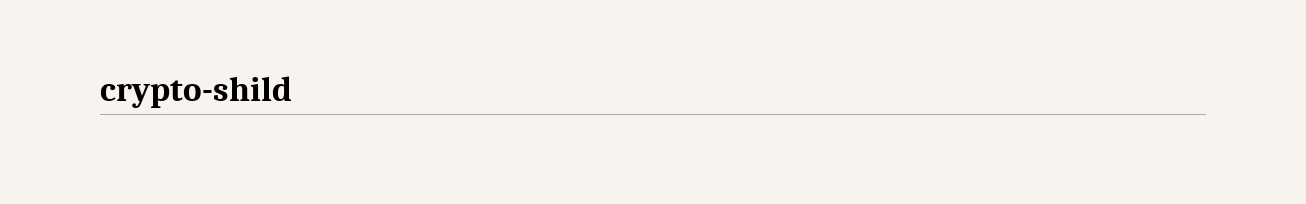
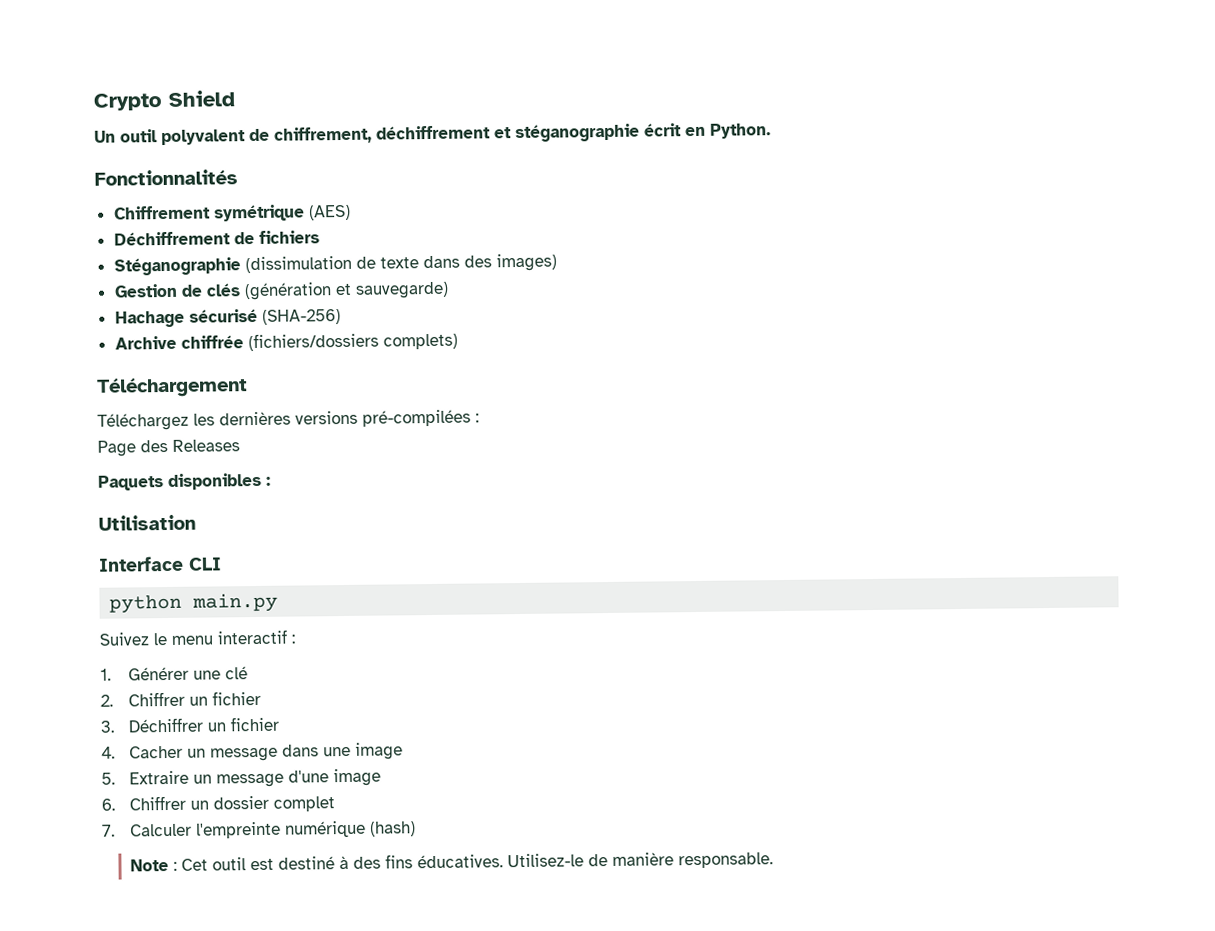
- crypto-shild
+ Crypto Shield
+ Un outil polyvalent de chiffrement, déchiffrement et stéganographie écrit en Python.
+ Fonctionnalités
+ Chiffrement symétrique (AES)
+ Déchiffrement de fichiers
+ Stéganographie (dissimulation de texte dans des images)
+ Gestion de clés (génération et sauvegarde)
+ Hachage sécurisé (SHA-256)
+ Archive chiffrée (fichiers/dossiers complets)
+ Téléchargement
+ Téléchargez les dernières versions pré-compilées :
+ Page des Releases
+ Paquets disponibles :
+ Utilisation
+ Interface CLI
+ python main.py
+ Suivez le menu interactif :
+ 1. Générer une clé
+ 2. Chiffrer un fichier
+ 3. Déchiffrer un fichier
+ 4. Cacher un message dans une image
+ 5. Extraire un message d'une image
+ 6. Chiffrer un dossier complet
+ 7. Calculer l'empreinte numérique (hash)
+ Note : Cet outil est destiné à des fins éducatives. Utilisez-le de manière responsable.

